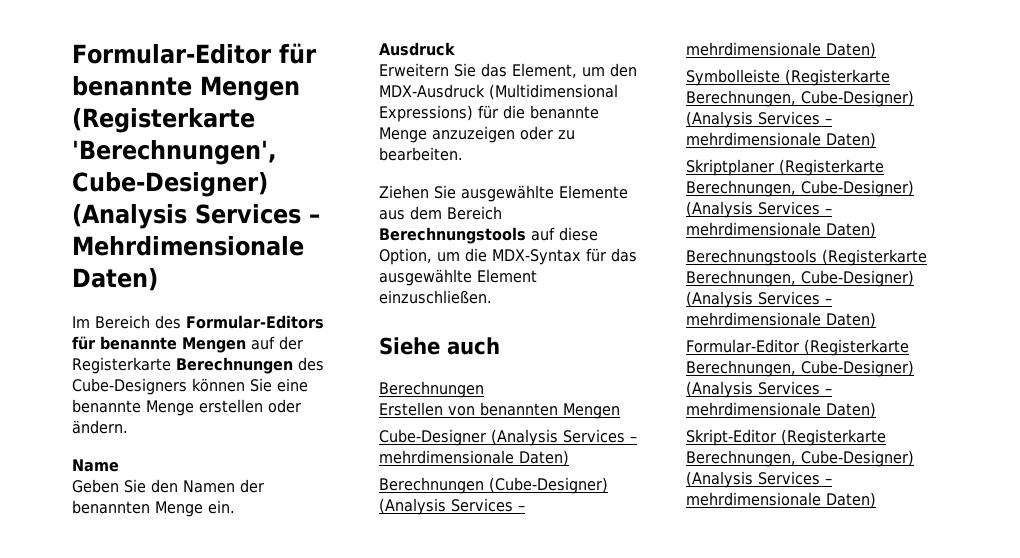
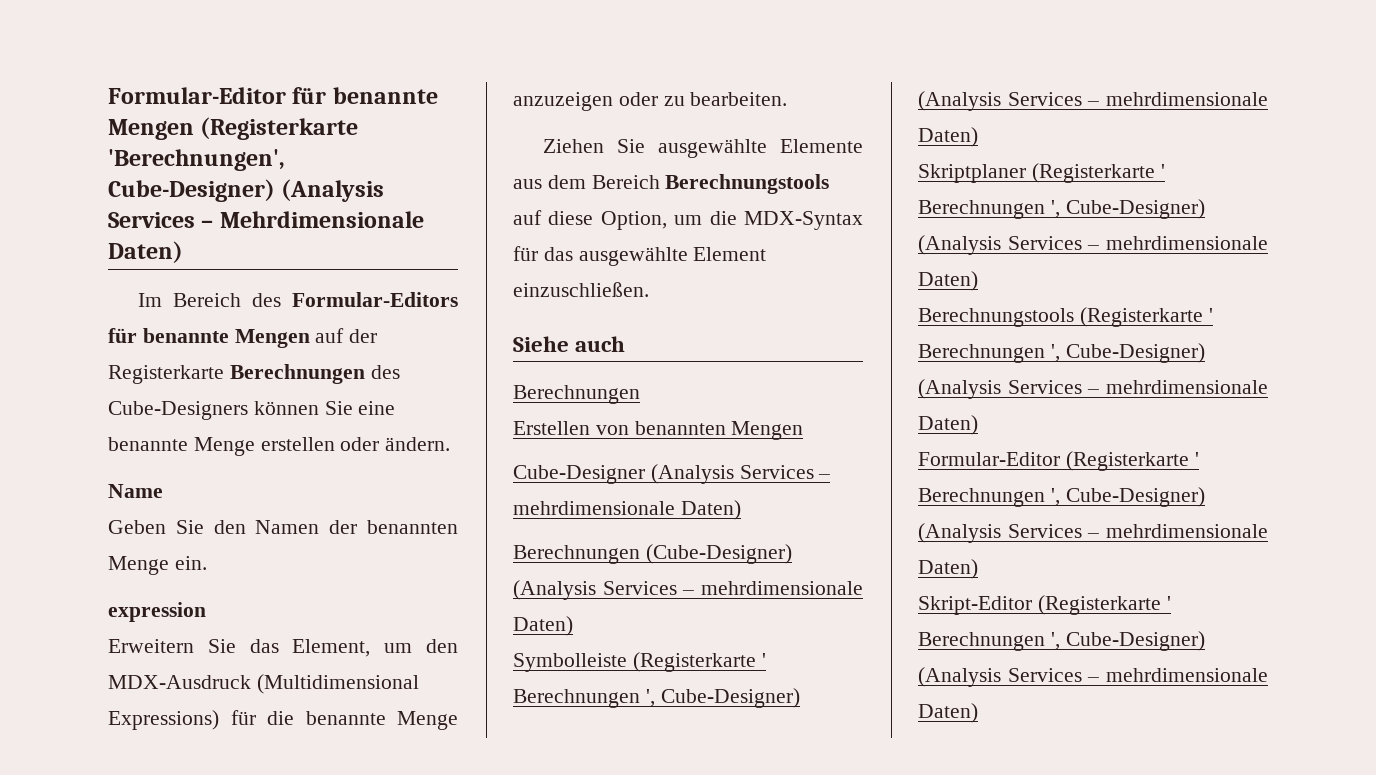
- Ausdruck
+ expression
- Symbolleiste (Registerkarte Berechnungen, Cube-Designer) (Analysis Services – mehrdimensionale Daten)
+ Symbolleiste (Registerkarte ' Berechnungen ', Cube-Designer) (Analysis Services – mehrdimensionale Daten)
- Skriptplaner (Registerkarte Berechnungen, Cube-Designer) (Analysis Services – mehrdimensionale Daten)
+ Skriptplaner (Registerkarte ' Berechnungen ', Cube-Designer) (Analysis Services – mehrdimensionale Daten)
- Berechnungstools (Registerkarte Berechnungen, Cube-Designer) (Analysis Services – mehrdimensionale Daten)
+ Berechnungstools (Registerkarte ' Berechnungen ', Cube-Designer) (Analysis Services – mehrdimensionale Daten)
- Formular-Editor (Registerkarte Berechnungen, Cube-Designer) (Analysis Services – mehrdimensionale Daten)
+ Formular-Editor (Registerkarte ' Berechnungen ', Cube-Designer) (Analysis Services – mehrdimensionale Daten)
- Skript-Editor (Registerkarte Berechnungen, Cube-Designer) (Analysis Services – mehrdimensionale Daten)
+ Skript-Editor (Registerkarte ' Berechnungen ', Cube-Designer) (Analysis Services – mehrdimensionale Daten)

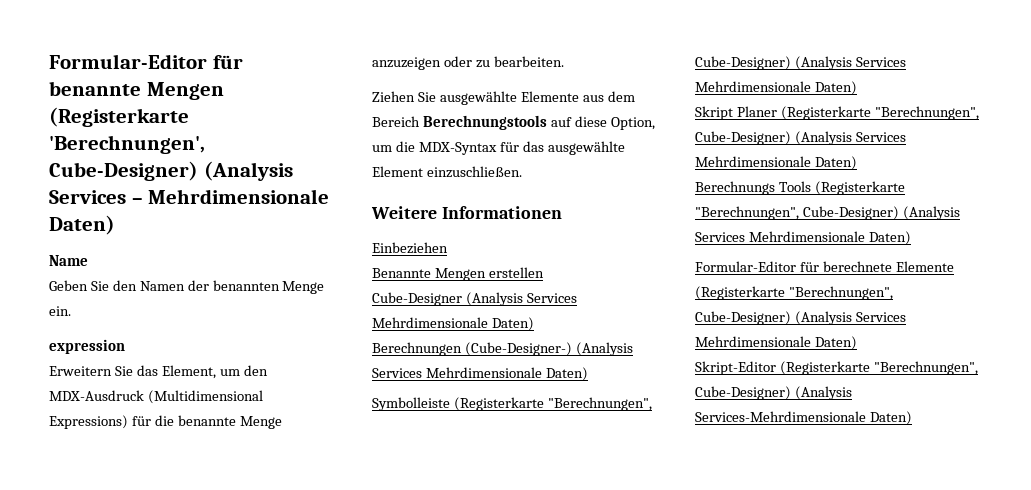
- Im Bereich des Formular-Editors für benannte Mengen auf der Registerkarte Berechnungen des Cube-Designers können Sie eine benannte Menge erstellen oder ändern.
- Siehe auch
- Berechnungen
- Erstellen von benannten Mengen
+ Weitere Informationen
+ Einbeziehen
+ Benannte Mengen erstellen
- Cube-Designer (Analysis Services – mehrdimensionale Daten)
+ Cube-Designer (Analysis Services Mehrdimensionale Daten)
- Berechnungen (Cube-Designer) (Analysis Services – mehrdimensionale Daten)
+ Berechnungen (Cube-Designer-) (Analysis Services Mehrdimensionale Daten)
- Symbolleiste (Registerkarte ' Berechnungen ', Cube-Designer) (Analysis Services – mehrdimensionale Daten)
- Skriptplaner (Registerkarte ' Berechnungen ', Cube-Designer) (Analysis Services – mehrdimensionale Daten)
- Berechnungstools (Registerkarte ' Berechnungen ', Cube-Designer) (Analysis Services – mehrdimensionale Daten)
+ Symbolleiste (Registerkarte "Berechnungen", Cube-Designer) (Analysis Services Mehrdimensionale Daten)
+ Skript Planer (Registerkarte "Berechnungen", Cube-Designer) (Analysis Services Mehrdimensionale Daten)
+ Berechnungs Tools (Registerkarte "Berechnungen", Cube-Designer) (Analysis Services Mehrdimensionale Daten)
- Formular-Editor (Registerkarte ' Berechnungen ', Cube-Designer) (Analysis Services – mehrdimensionale Daten)
+ Formular-Editor für berechnete Elemente (Registerkarte "Berechnungen", Cube-Designer) (Analysis Services Mehrdimensionale Daten)
- Skript-Editor (Registerkarte ' Berechnungen ', Cube-Designer) (Analysis Services – mehrdimensionale Daten)
+ Skript-Editor (Registerkarte "Berechnungen", Cube-Designer) (Analysis Services-Mehrdimensionale Daten)

